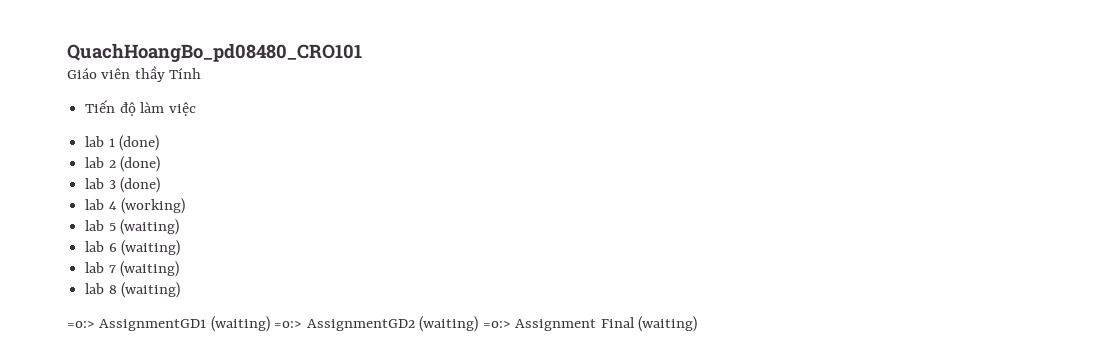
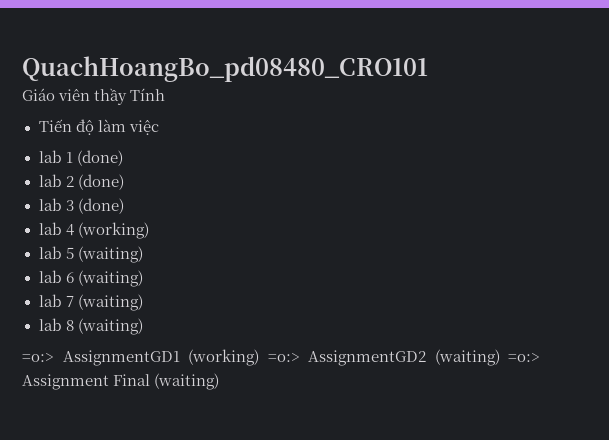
- =o:> AssignmentGD1 (waiting) =o:> AssignmentGD2 (waiting) =o:> Assignment Final (waiting)
+ =o:> AssignmentGD1 (working) =o:> AssignmentGD2 (waiting) =o:> Assignment Final (waiting)

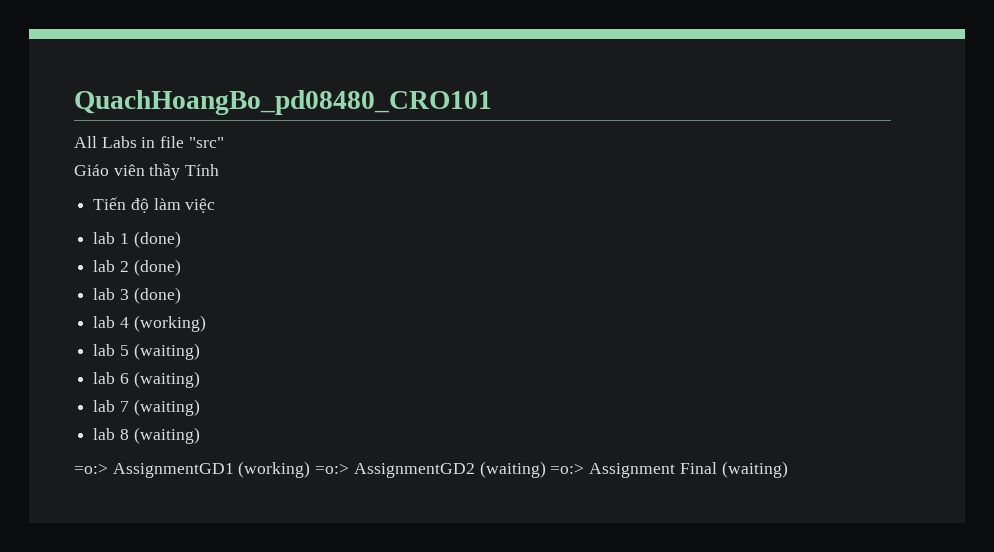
+ All Labs in file "src"

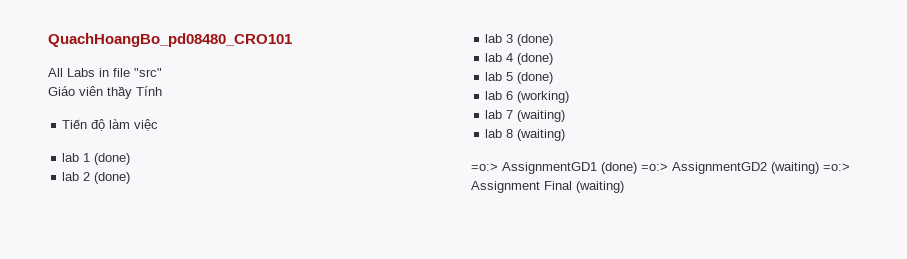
- lab 4 (working)
+ lab 4 (done)
- lab 5 (waiting)
+ lab 5 (done)
- lab 6 (waiting)
+ lab 6 (working)
- =o:> AssignmentGD1 (working) =o:> AssignmentGD2 (waiting) =o:> Assignment Final (waiting)
+ =o:> AssignmentGD1 (done) =o:> AssignmentGD2 (waiting) =o:> Assignment Final (waiting)

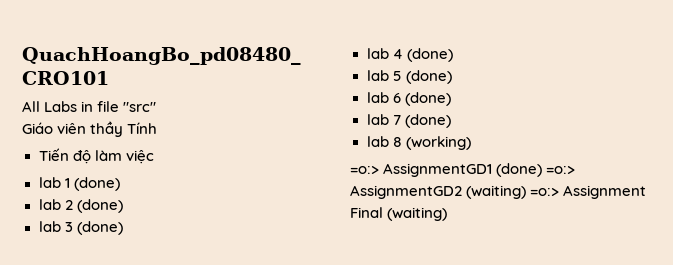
- lab 6 (working)
+ lab 6 (done)
- lab 7 (waiting)
+ lab 7 (done)
- lab 8 (waiting)
+ lab 8 (working)

